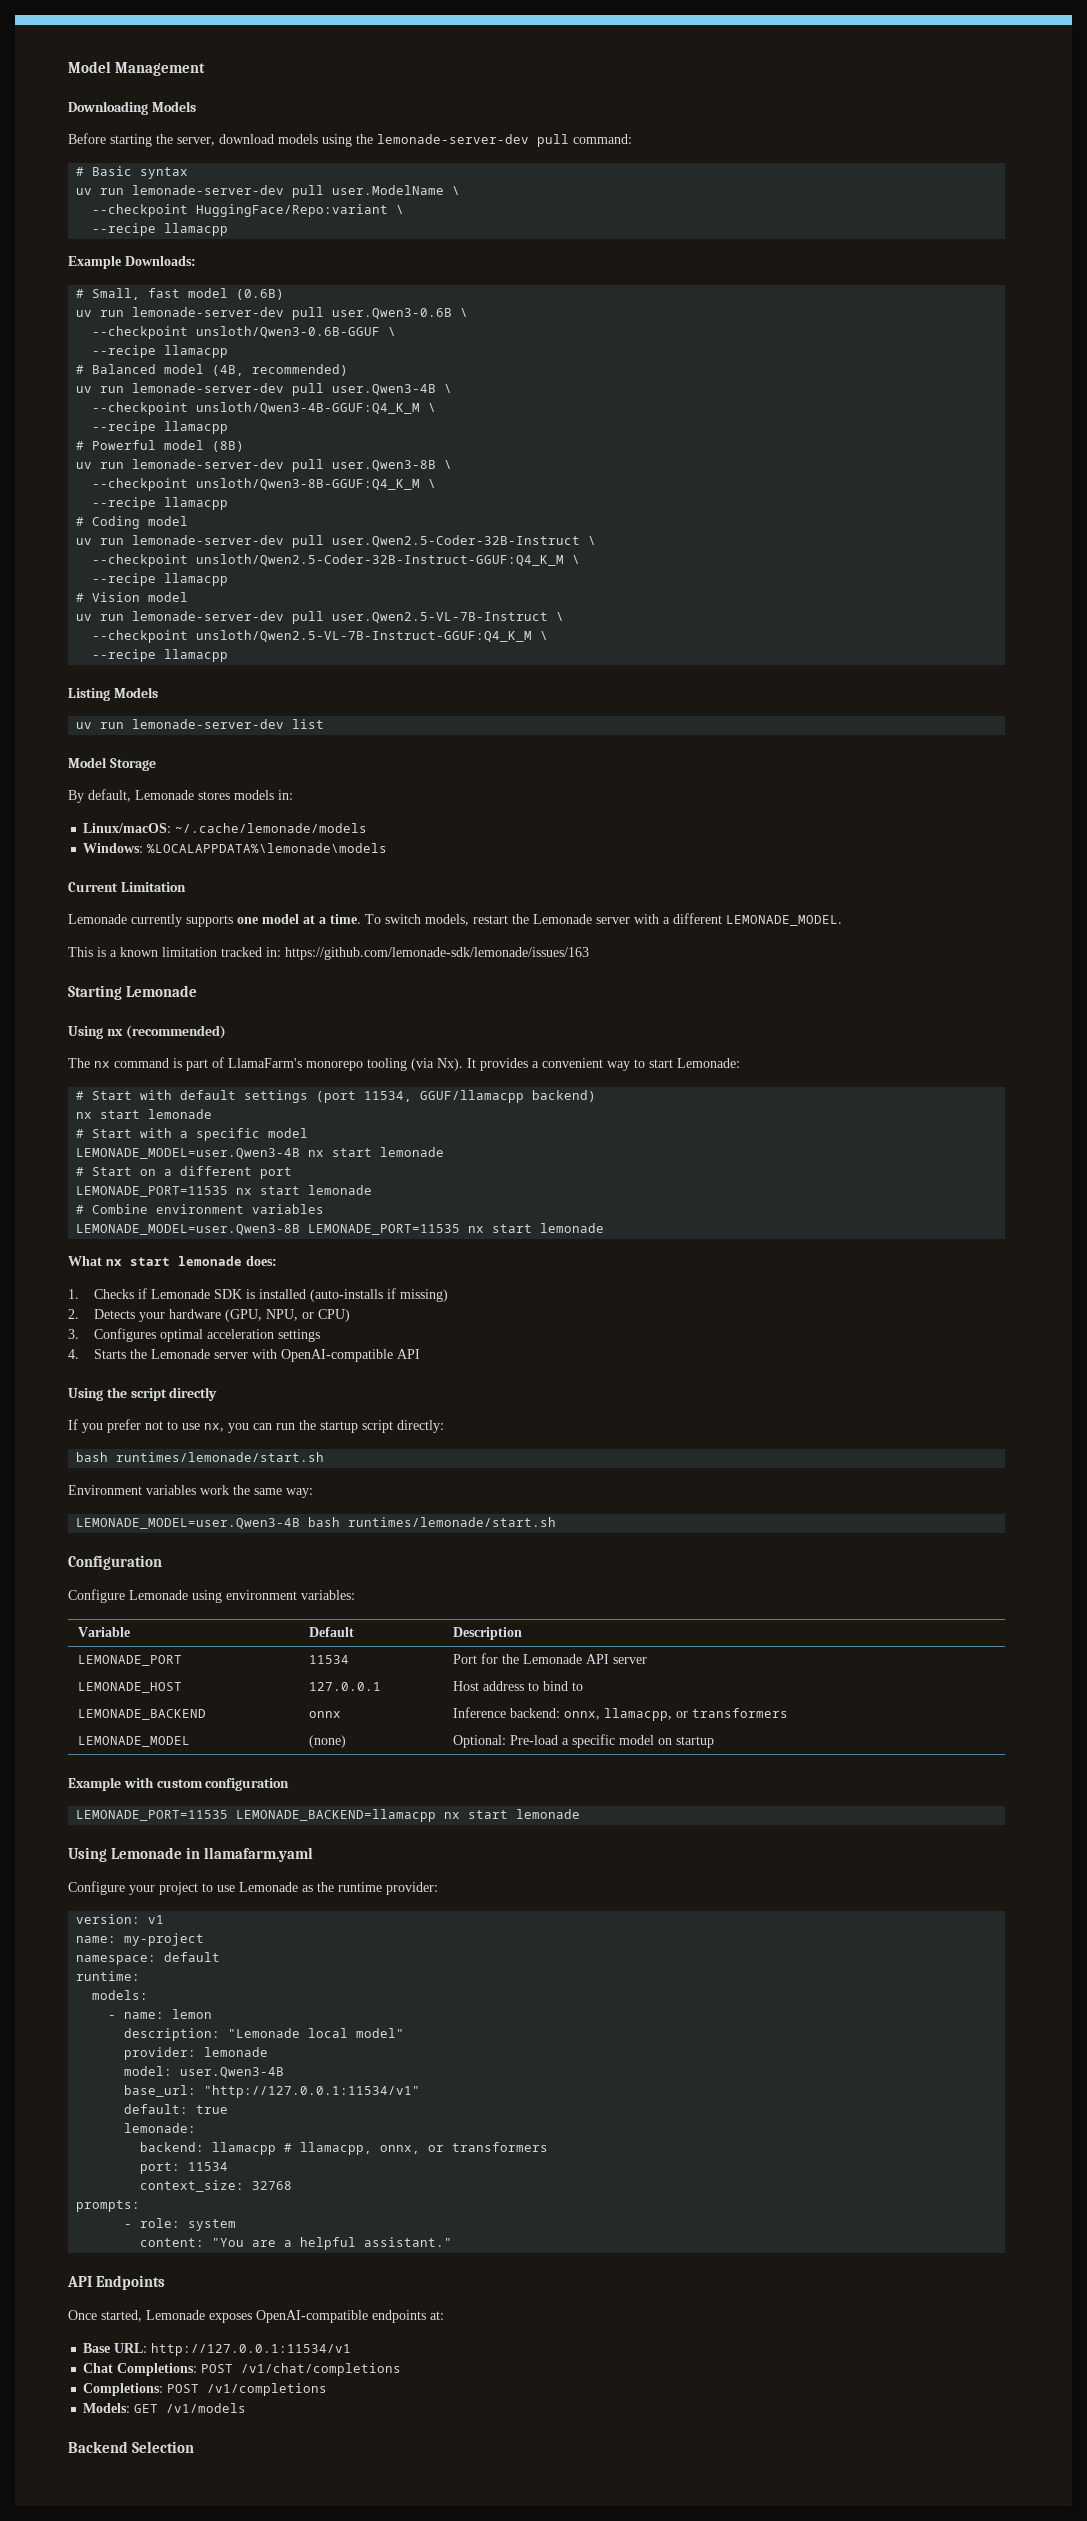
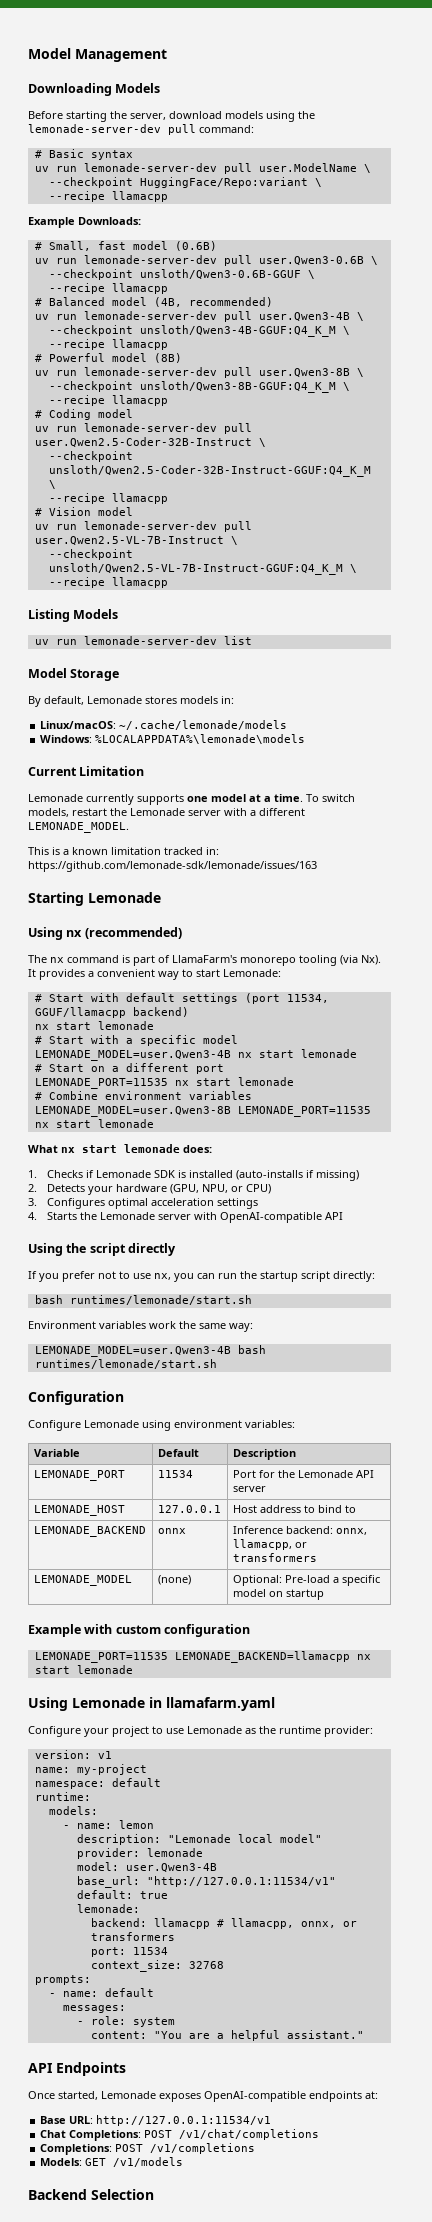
+ - name: default
+ messages:

